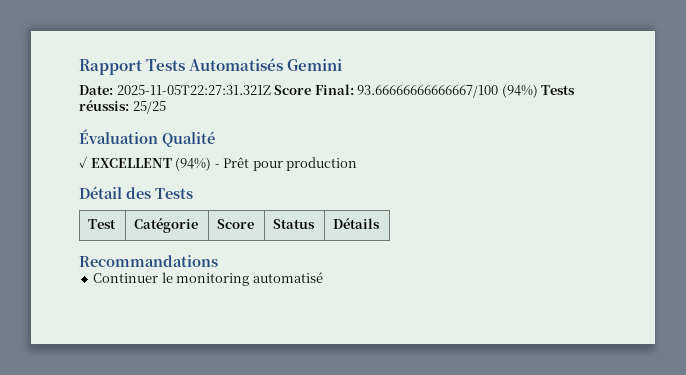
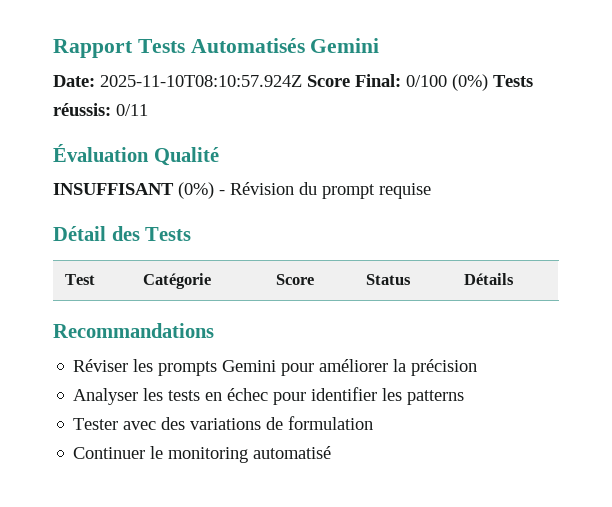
- Date: 2025-11-05T22:27:31.321Z Score Final: 93.66666666666667/100 (94%) Tests réussis: 25/25
+ Date: 2025-11-10T08:10:57.924Z Score Final: 0/100 (0%) Tests réussis: 0/11
- ✓ EXCELLENT (94%) - Prêt pour production
+ INSUFFISANT (0%) - Révision du prompt requise
+ Réviser les prompts Gemini pour améliorer la précision
+ Analyser les tests en échec pour identifier les patterns
+ Tester avec des variations de formulation

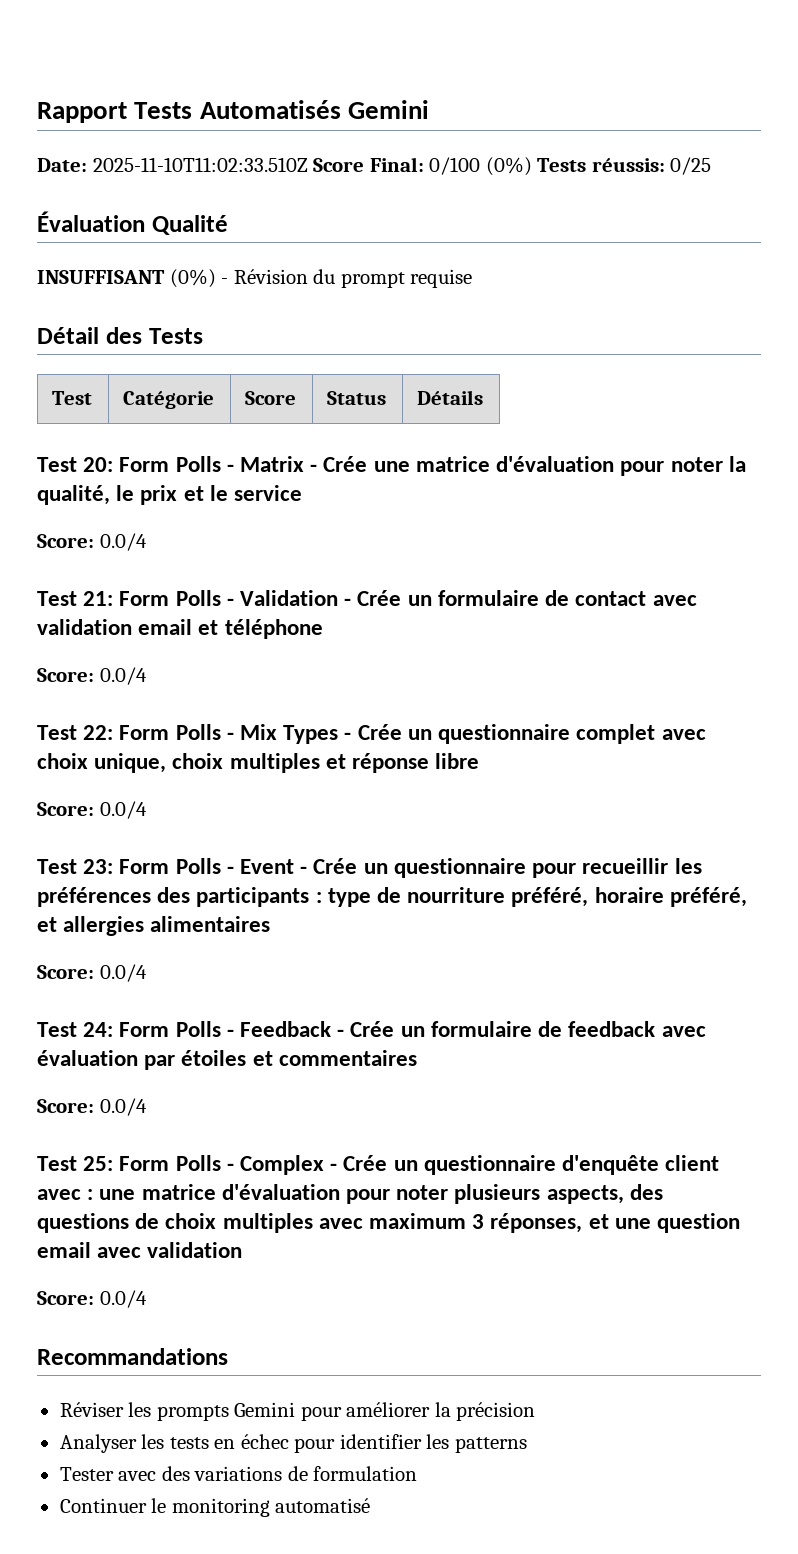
- Date: 2025-11-10T08:10:57.924Z Score Final: 0/100 (0%) Tests réussis: 0/11
+ Date: 2025-11-10T11:02:33.510Z Score Final: 0/100 (0%) Tests réussis: 0/25
+ Test 20: Form Polls - Matrix - Crée une matrice d'évaluation pour noter la qualité, le prix et le service
+ Score: 0.0/4
+ Test 21: Form Polls - Validation - Crée un formulaire de contact avec validation email et téléphone
+ Score: 0.0/4
+ Test 22: Form Polls - Mix Types - Crée un questionnaire complet avec choix unique, choix multiples et réponse libre
+ Score: 0.0/4
+ Test 23: Form Polls - Event - Crée un questionnaire pour recueillir les préférences des participants : type de nourriture préféré, horaire préféré, et allergies alimentaires
+ Score: 0.0/4
+ Test 24: Form Polls - Feedback - Crée un formulaire de feedback avec évaluation par étoiles et commentaires
+ Score: 0.0/4
+ Test 25: Form Polls - Complex - Crée un questionnaire d'enquête client avec : une matrice d'évaluation pour noter plusieurs aspects, des questions de choix multiples avec maximum 3 réponses, et une question email avec validation
+ Score: 0.0/4

